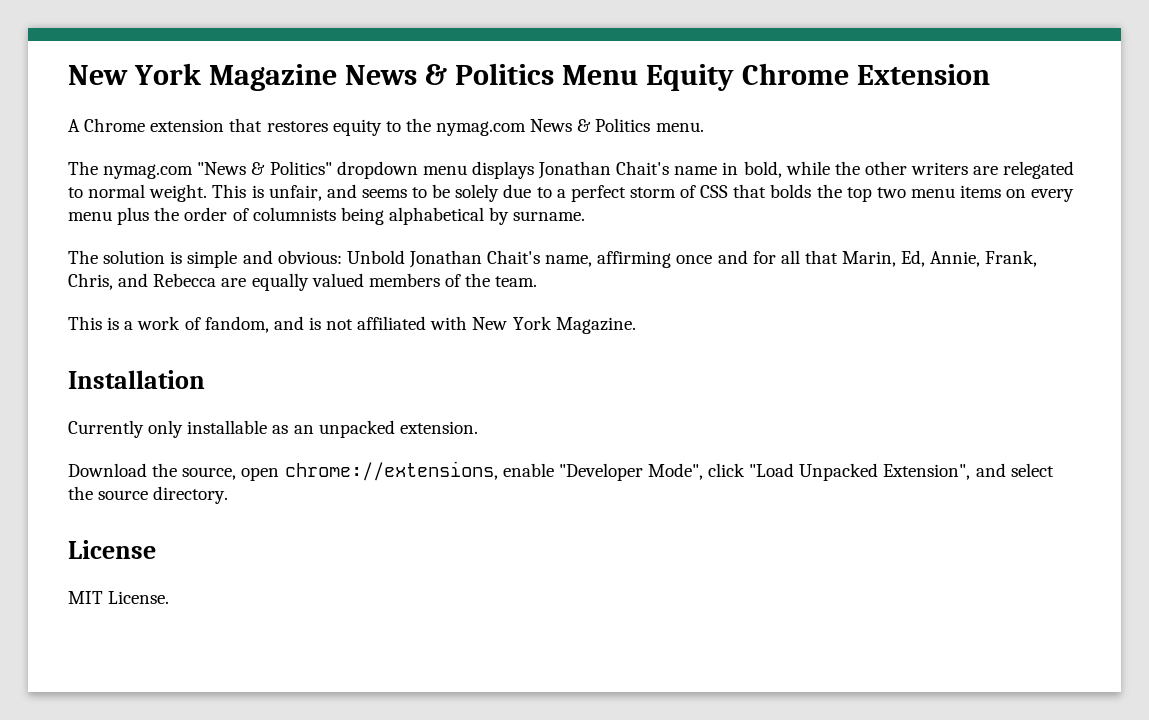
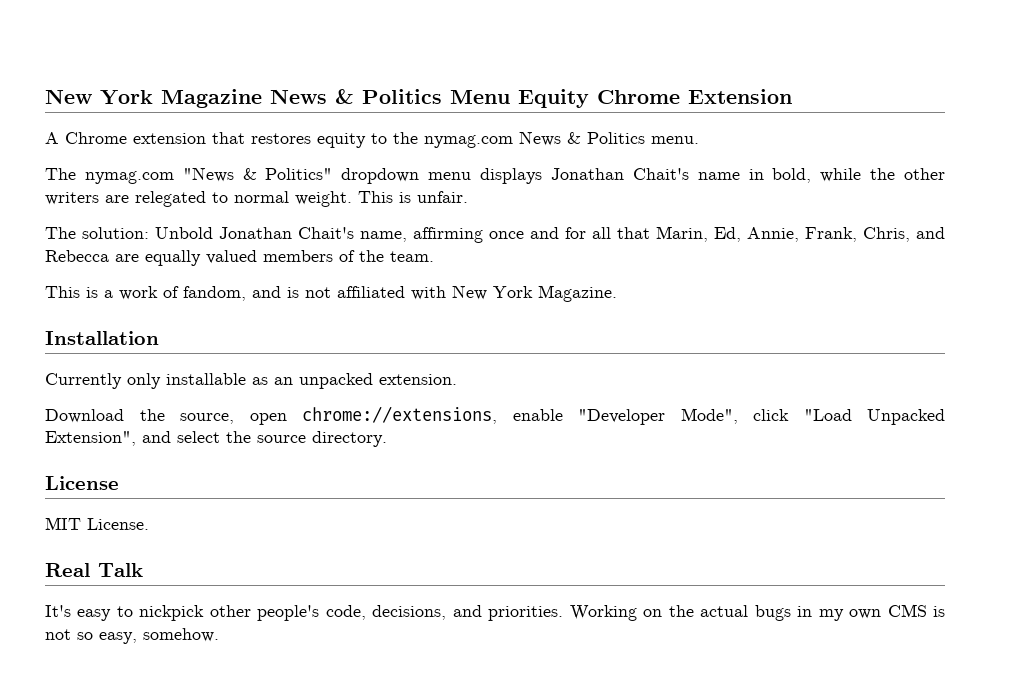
- This is unfair, and seems to be solely due to a perfect storm of CSS that bolds the top two menu items on every menu plus the order of columnists being alphabetical by surname.
- The solution is simple and obvious: Unbold Jonathan Chait's name, affirming once and for all that Marin, Ed, Annie, Frank, Chris, and Rebecca are equally valued members of the team.
+ This is unfair.
+ The solution: Unbold Jonathan Chait's name, affirming once and for all that Marin, Ed, Annie, Frank, Chris, and Rebecca are equally valued members of the team.
+ Real Talk
+ It's easy to nickpick other people's code, decisions, and priorities. Working on the actual bugs in my own CMS is not so easy, somehow.

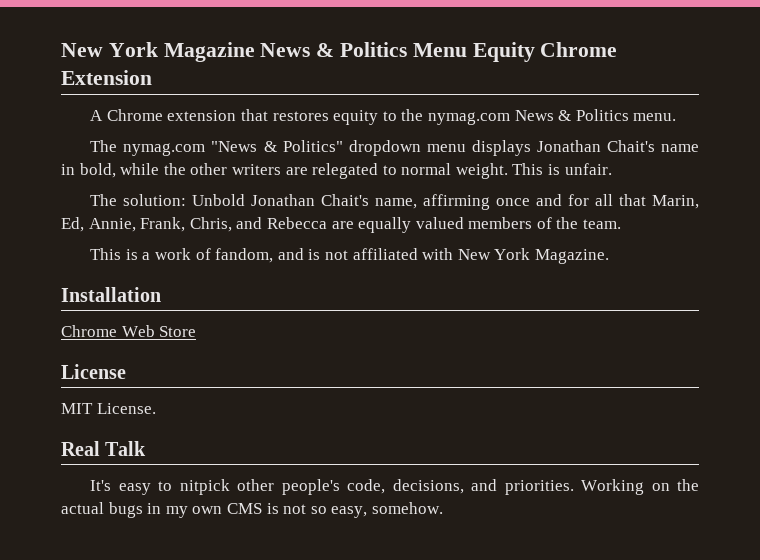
- Currently only installable as an unpacked extension.
- Download the source, open chrome://extensions, enable "Developer Mode", click "Load Unpacked Extension", and select the source directory.
+ Chrome Web Store
- It's easy to nickpick other people's code, decisions, and priorities.
+ It's easy to nitpick other people's code, decisions, and priorities.

